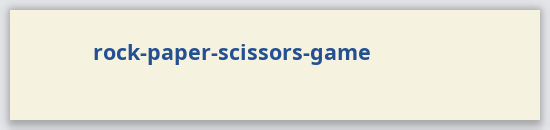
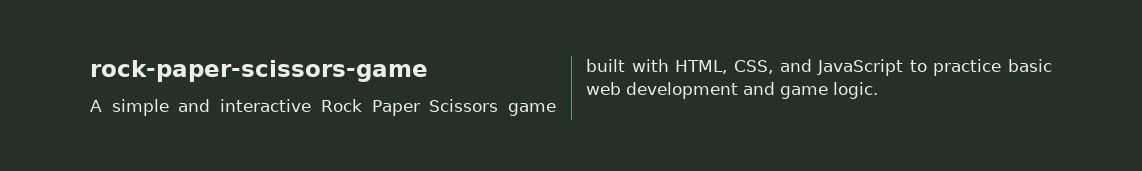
+ A simple and interactive Rock Paper Scissors game built with HTML, CSS, and JavaScript to practice basic web development and game logic.

